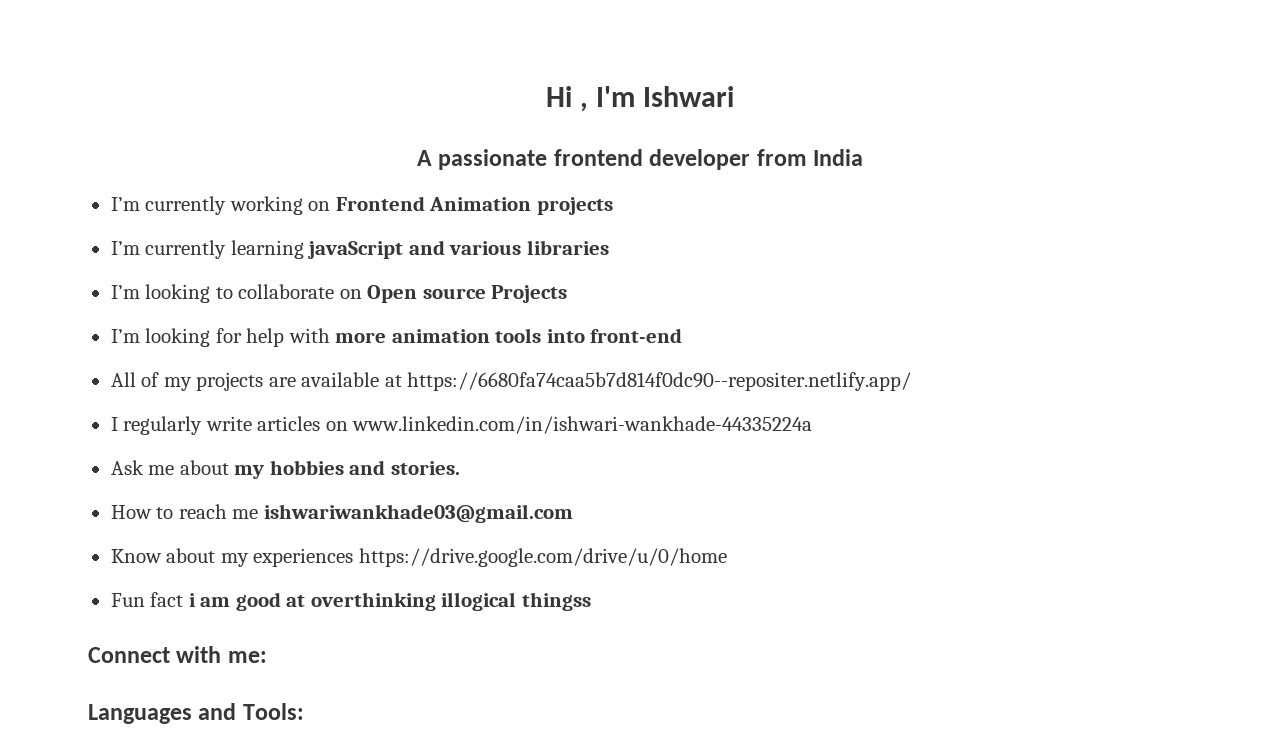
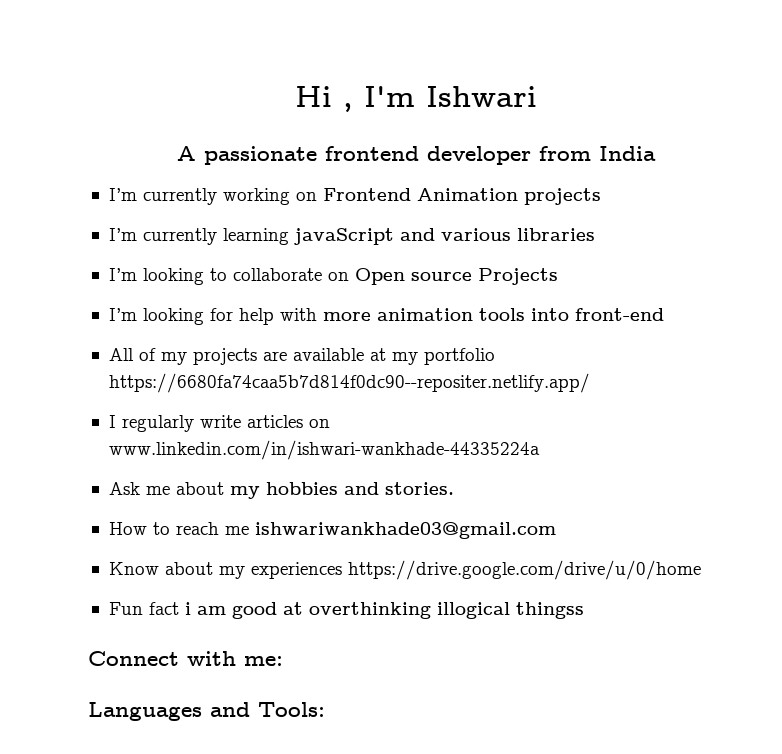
- All of my projects are available at https://6680fa74caa5b7d814f0dc90--repositer.netlify.app/
+ All of my projects are available at my portfolio https://6680fa74caa5b7d814f0dc90--repositer.netlify.app/

